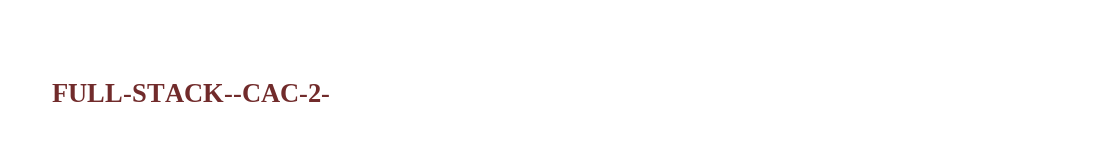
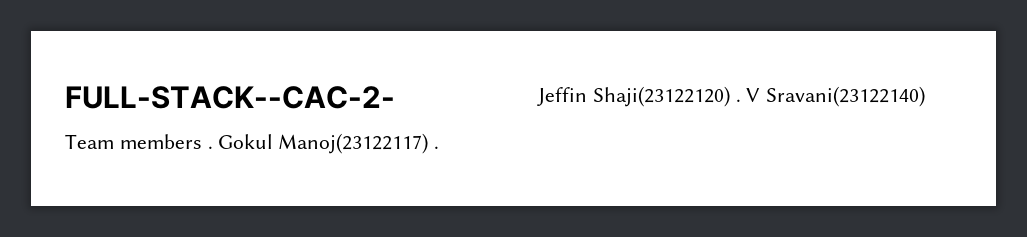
+ Team members . Gokul Manoj(23122117) . Jeffin Shaji(23122120) . V Sravani(23122140)

